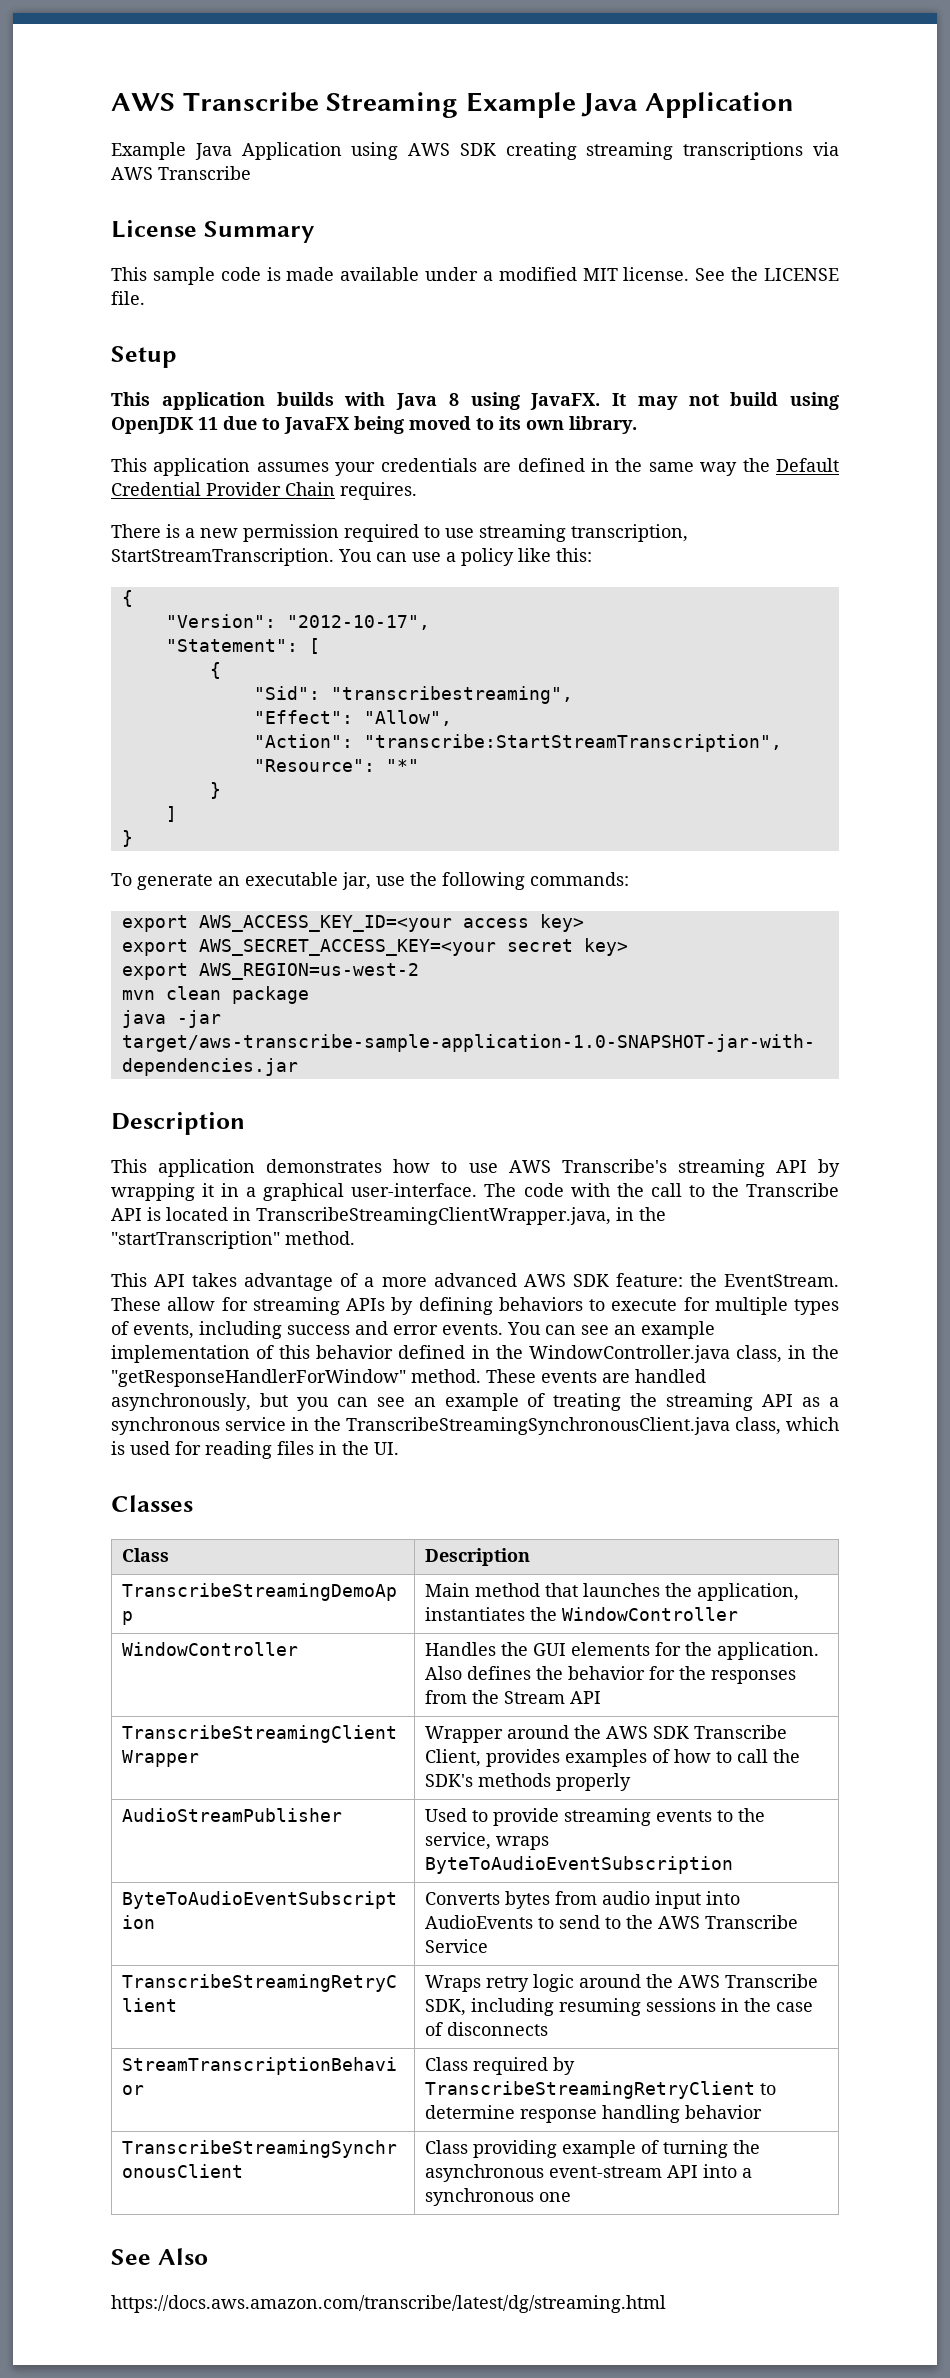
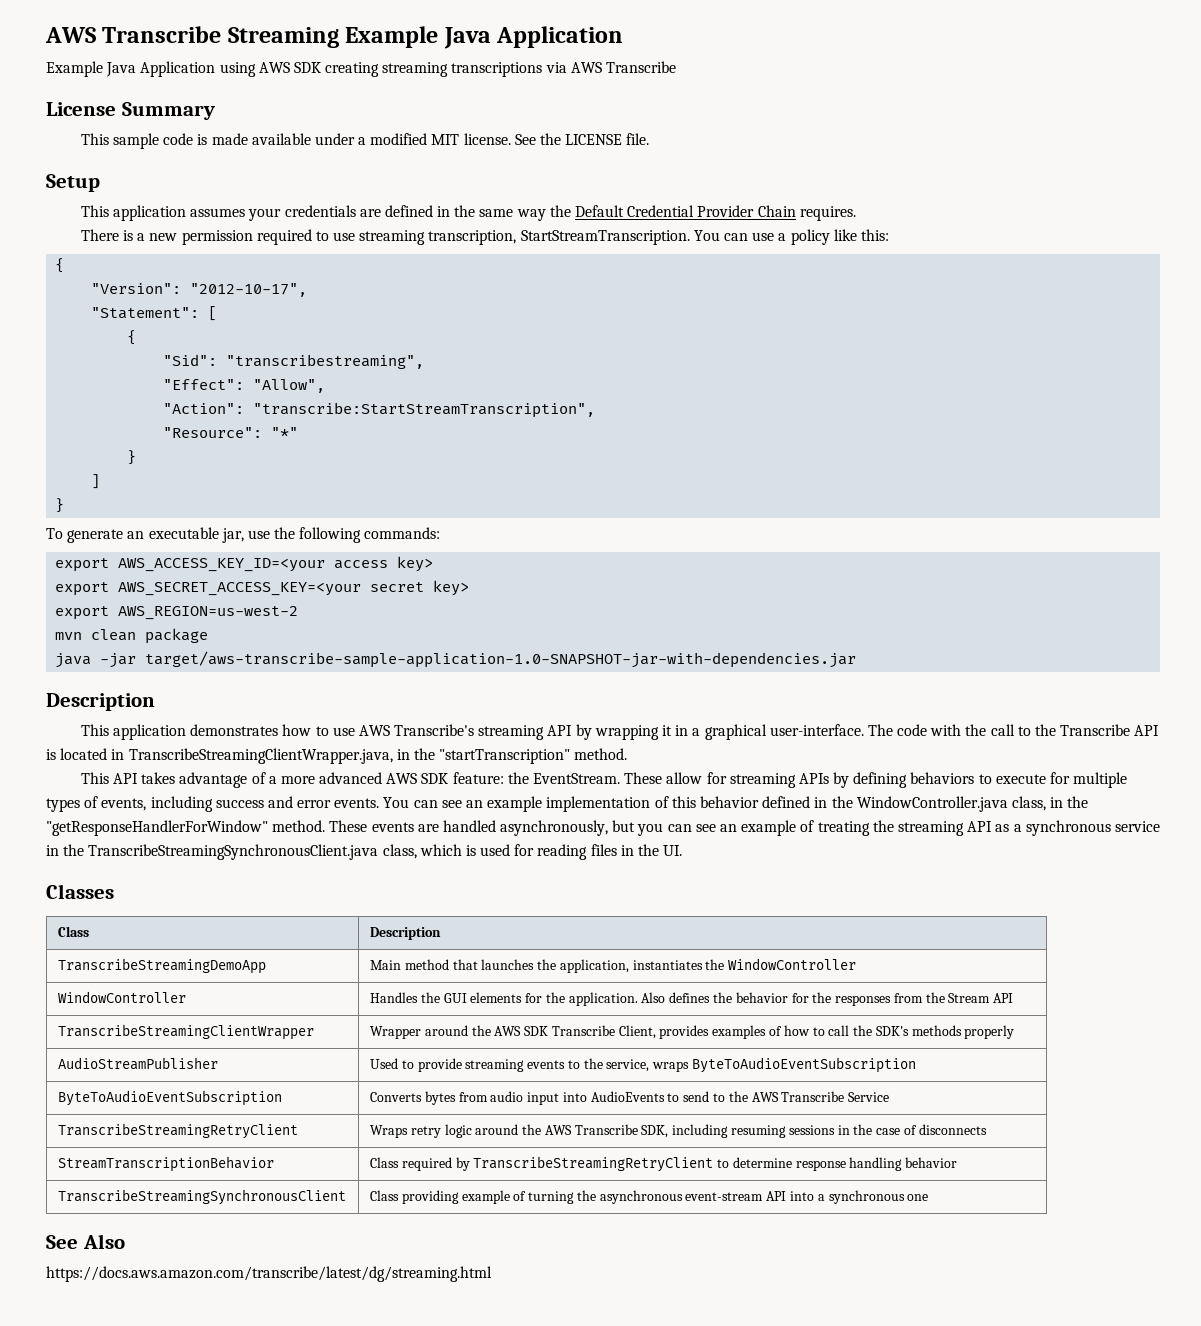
- This application builds with Java 8 using JavaFX. It may not build using OpenJDK 11 due to JavaFX being moved to its own library.

